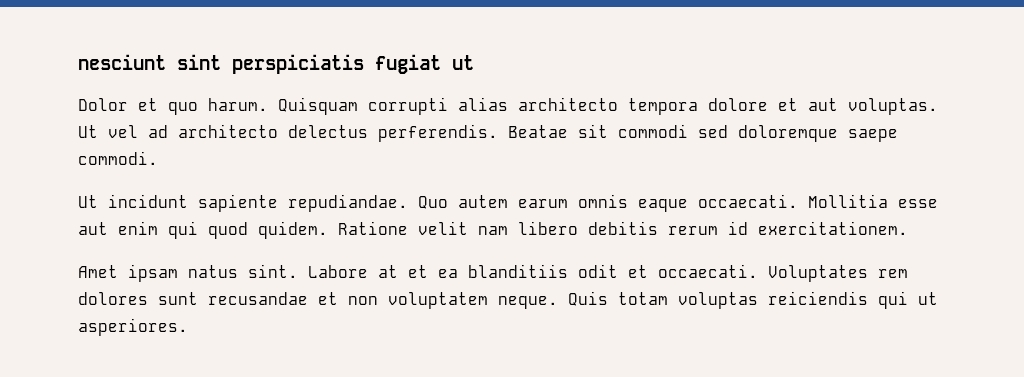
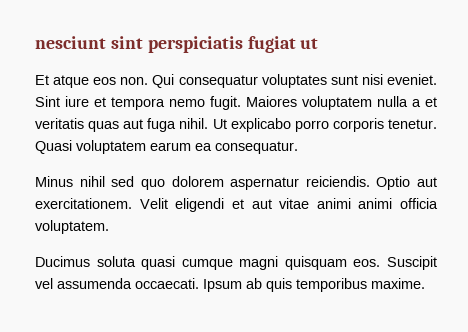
- Dolor et quo harum. Quisquam corrupti alias architecto tempora dolore et aut voluptas. Ut vel ad architecto delectus perferendis. Beatae sit commodi sed doloremque saepe commodi.
- Ut incidunt sapiente repudiandae. Quo autem earum omnis eaque occaecati. Mollitia esse aut enim qui quod quidem. Ratione velit nam libero debitis rerum id exercitationem.
- Amet ipsam natus sint. Labore at et ea blanditiis odit et occaecati. Voluptates rem dolores sunt recusandae et non voluptatem neque. Quis totam voluptas reiciendis qui ut asperiores.
+ Et atque eos non. Qui consequatur voluptates sunt nisi eveniet. Sint iure et tempora nemo fugit. Maiores voluptatem nulla a et veritatis quas aut fuga nihil. Ut explicabo porro corporis tenetur. Quasi voluptatem earum ea consequatur.
+ Minus nihil sed quo dolorem aspernatur reiciendis. Optio aut exercitationem. Velit eligendi et aut vitae animi animi officia voluptatem.
+ Ducimus soluta quasi cumque magni quisquam eos. Suscipit vel assumenda occaecati. Ipsum ab quis temporibus maxime.

